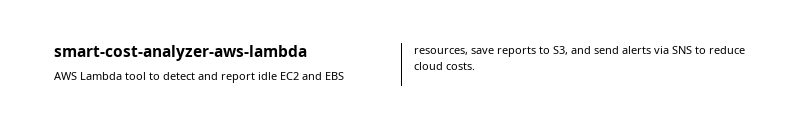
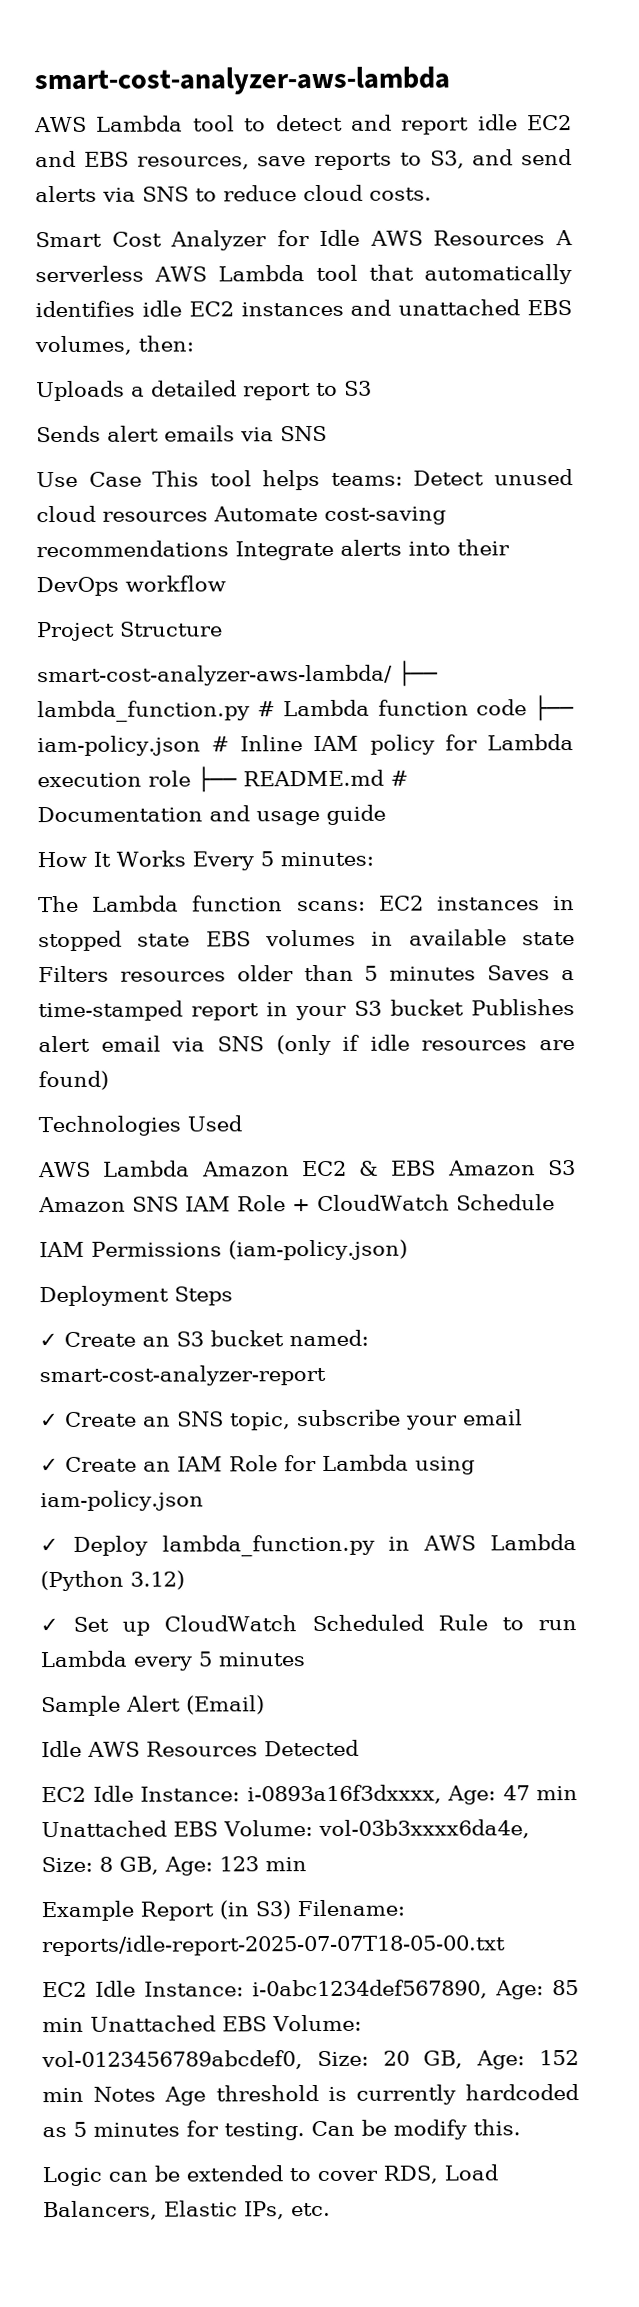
+ Smart Cost Analyzer for Idle AWS Resources A serverless AWS Lambda tool that automatically identifies idle EC2 instances and unattached EBS volumes, then:
+ Uploads a detailed report to S3
+ Sends alert emails via SNS
+ Use Case This tool helps teams: Detect unused cloud resources Automate cost-saving recommendations Integrate alerts into their DevOps workflow
+ Project Structure
+ smart-cost-analyzer-aws-lambda/ ├── lambda_function.py # Lambda function code ├── iam-policy.json # Inline IAM policy for Lambda execution role ├── README.md # Documentation and usage guide
+ How It Works Every 5 minutes:
+ The Lambda function scans: EC2 instances in stopped state EBS volumes in available state Filters resources older than 5 minutes Saves a time-stamped report in your S3 bucket Publishes alert email via SNS (only if idle resources are found)
+ Technologies Used
+ AWS Lambda Amazon EC2 & EBS Amazon S3 Amazon SNS IAM Role + CloudWatch Schedule
+ IAM Permissions (iam-policy.json)
+ Deployment Steps
+ ✓ Create an S3 bucket named: smart-cost-analyzer-report
+ ✓ Create an SNS topic, subscribe your email
+ ✓ Create an IAM Role for Lambda using iam-policy.json
+ ✓ Deploy lambda_function.py in AWS Lambda (Python 3.12)
+ ✓ Set up CloudWatch Scheduled Rule to run Lambda every 5 minutes
+ Sample Alert (Email)
+ Idle AWS Resources Detected
+ EC2 Idle Instance: i-0893a16f3dxxxx, Age: 47 min Unattached EBS Volume: vol-03b3xxxx6da4e, Size: 8 GB, Age: 123 min
+ Example Report (in S3) Filename: reports/idle-report-2025-07-07T18-05-00.txt
+ EC2 Idle Instance: i-0abc1234def567890, Age: 85 min Unattached EBS Volume: vol-0123456789abcdef0, Size: 20 GB, Age: 152 min Notes Age threshold is currently hardcoded as 5 minutes for testing. Can be modify this.
+ Logic can be extended to cover RDS, Load Balancers, Elastic IPs, etc.

